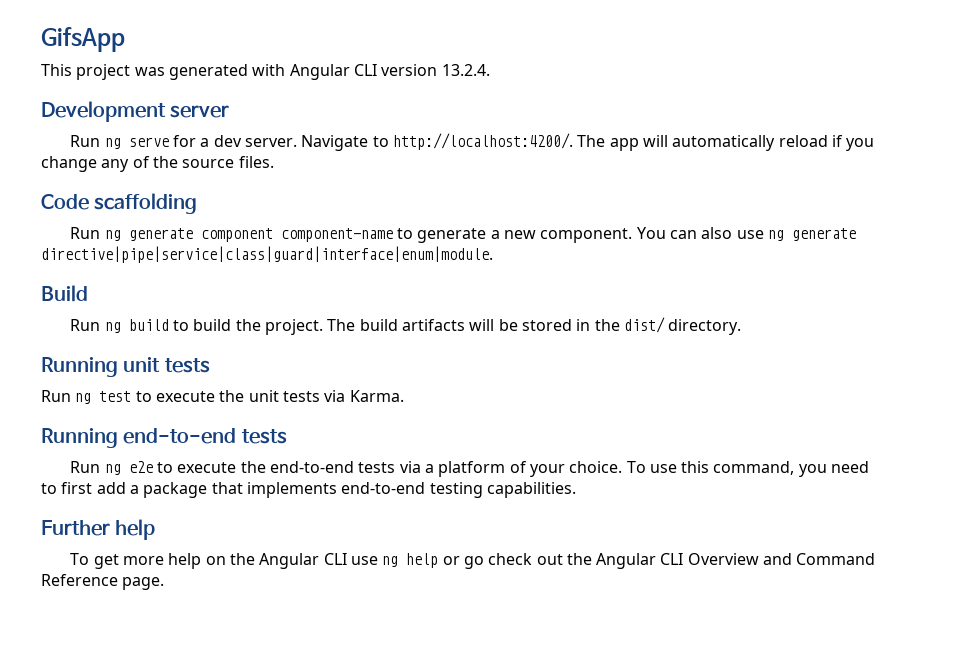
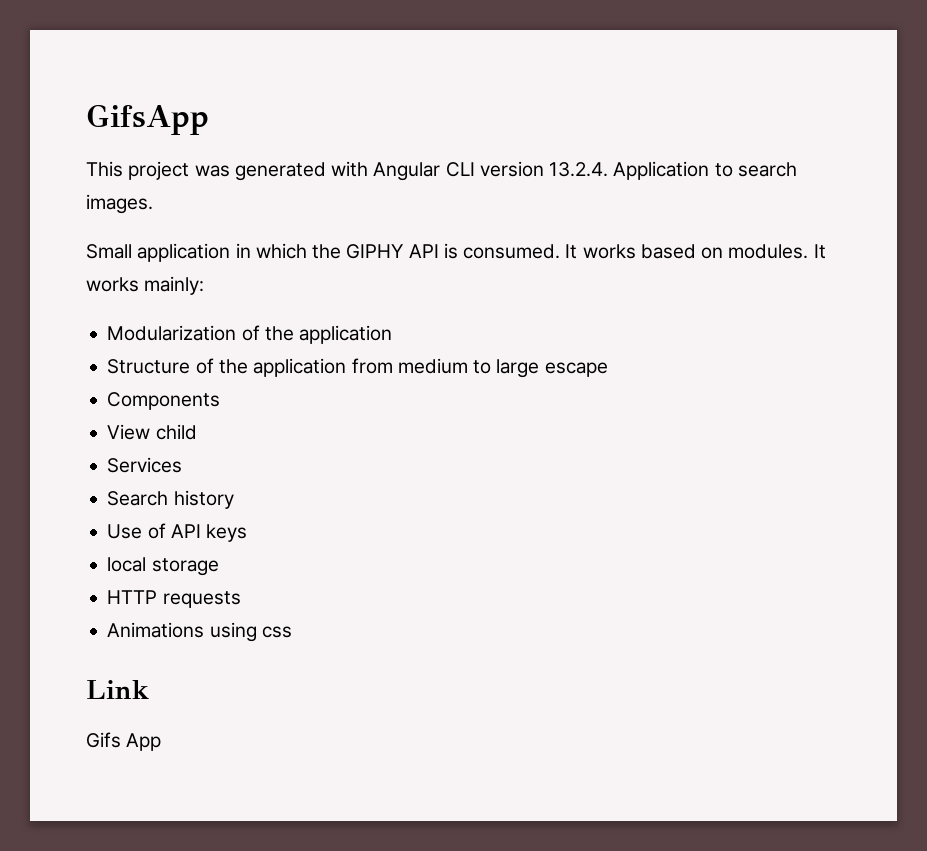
- This project was generated with Angular CLI version 13.2.4.
- Development server
- Run ng serve for a dev server. Navigate to http://localhost:4200/. The app will automatically reload if you change any of the source files.
- Code scaffolding
- Run ng generate component component-name to generate a new component. You can also use ng generate directive|pipe|service|class|guard|interface|enum|module.
- Build
- Run ng build to build the project. The build artifacts will be stored in the dist/ directory.
- Running unit tests
- Run ng test to execute the unit tests via Karma.
- Running end-to-end tests
- Run ng e2e to execute the end-to-end tests via a platform of your choice. To use this command, you need to first add a package that implements end-to-end testing capabilities.
- Further help
- To get more help on the Angular CLI use ng help or go check out the Angular CLI Overview and Command Reference page.
+ This project was generated with Angular CLI version 13.2.4. Application to search images.
+ Small application in which the GIPHY API is consumed. It works based on modules. It works mainly:
+ Modularization of the application
+ Structure of the application from medium to large escape
+ Components
+ View child
+ Services
+ Search history
+ Use of API keys
+ local storage
+ HTTP requests
+ Animations using css
+ Link
+ Gifs App

